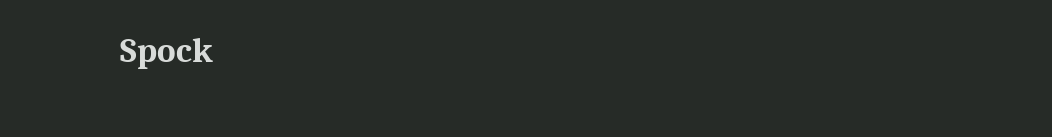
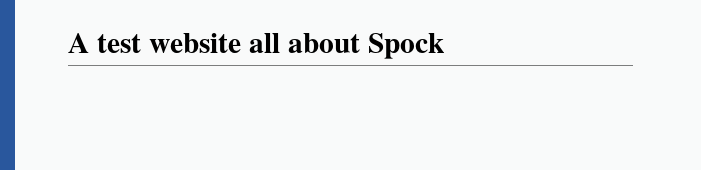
- Spock
+ A test website all about Spock

